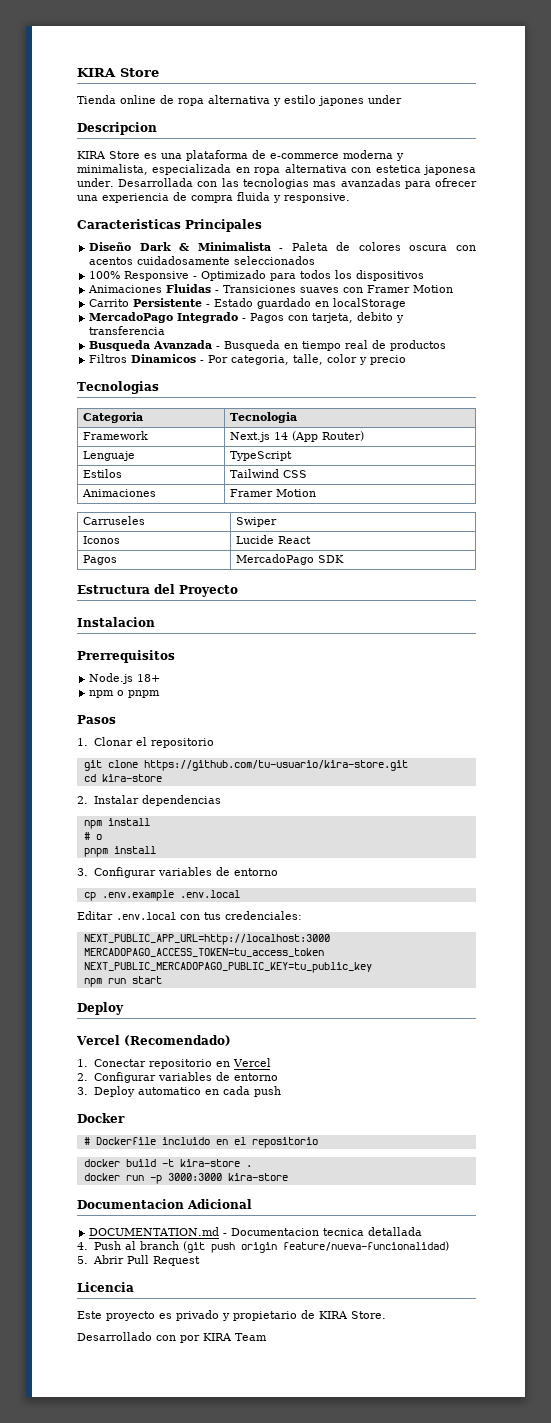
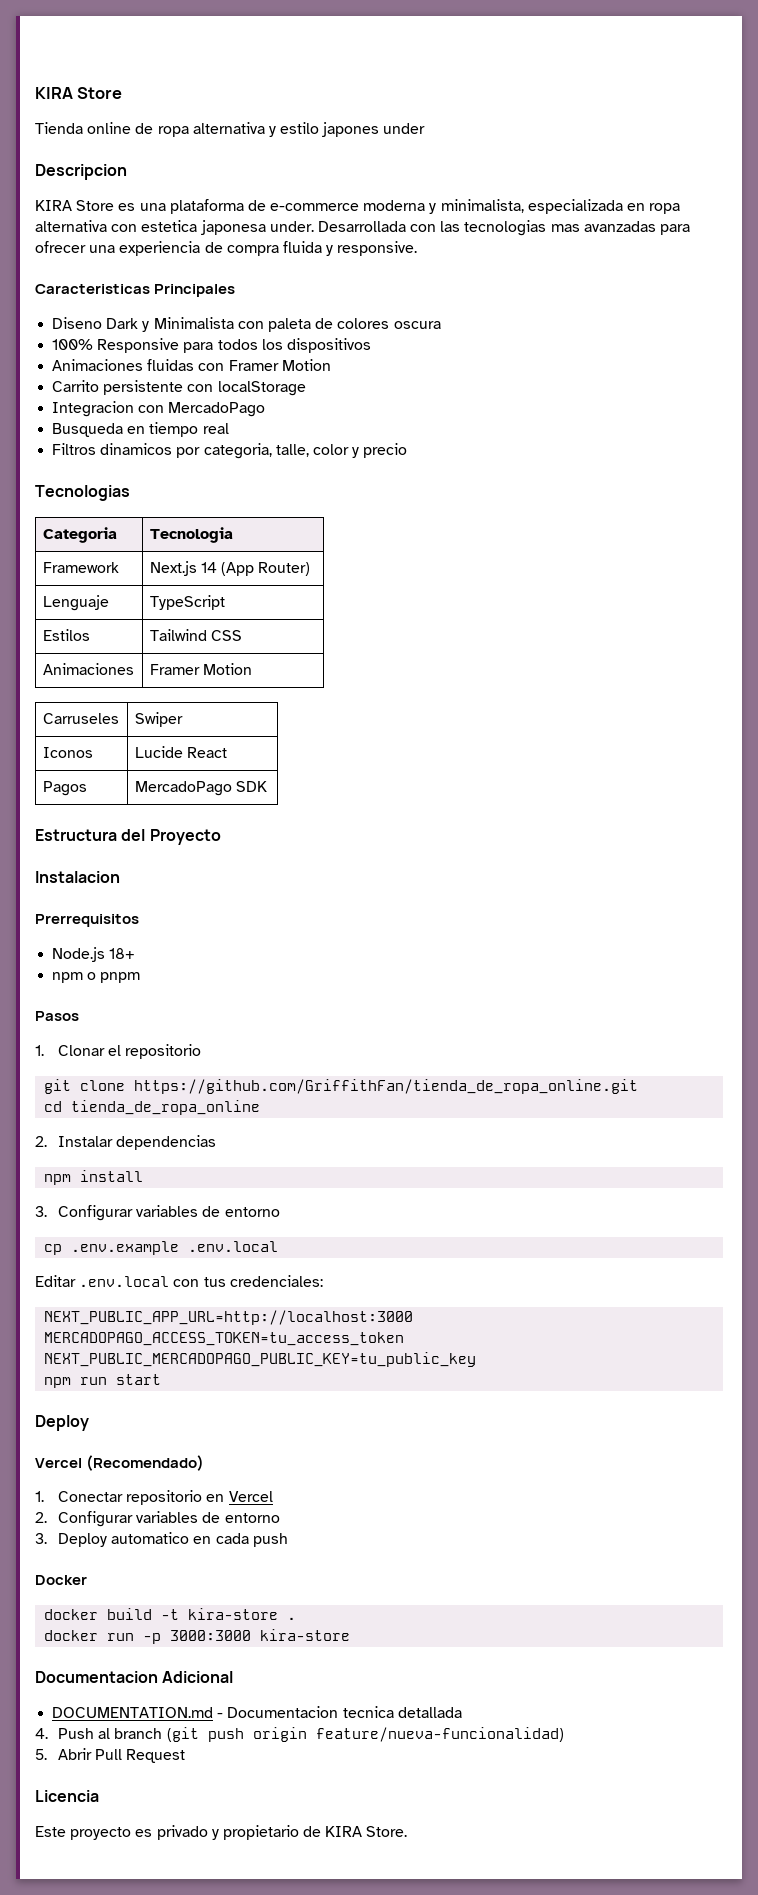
- Diseño Dark & Minimalista - Paleta de colores oscura con acentos cuidadosamente seleccionados
+ Diseno Dark y Minimalista con paleta de colores oscura
- 100% Responsive - Optimizado para todos los dispositivos
+ 100% Responsive para todos los dispositivos
- Animaciones Fluidas - Transiciones suaves con Framer Motion
+ Animaciones fluidas con Framer Motion
- Carrito Persistente - Estado guardado en localStorage
+ Carrito persistente con localStorage
- MercadoPago Integrado - Pagos con tarjeta, debito y transferencia
- Busqueda Avanzada - Busqueda en tiempo real de productos
+ Integracion con MercadoPago
+ Busqueda en tiempo real
- Filtros Dinamicos - Por categoria, talle, color y precio
+ Filtros dinamicos por categoria, talle, color y precio
- git clone https://github.com/tu-usuario/kira-store.git
+ git clone https://github.com/GriffithFan/tienda_de_ropa_online.git
- cd kira-store
+ cd tienda_de_ropa_online
- # o
- pnpm install
- # Dockerfile incluido en el repositorio
- Desarrollado con por KIRA Team

